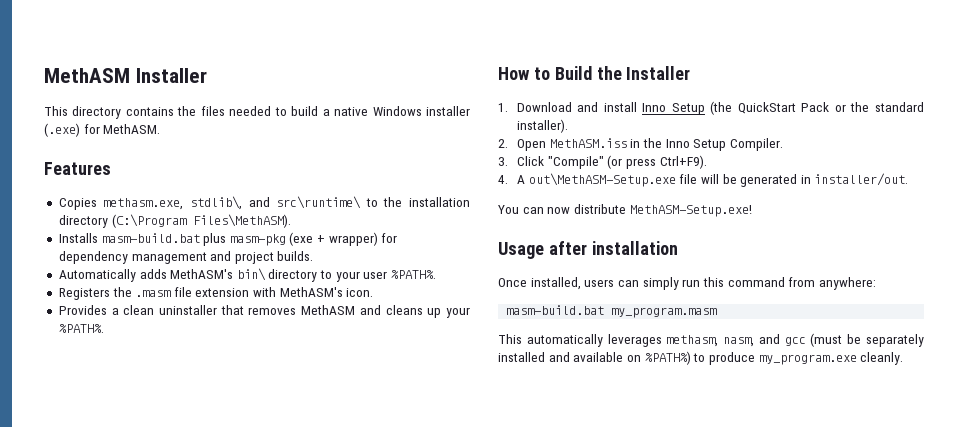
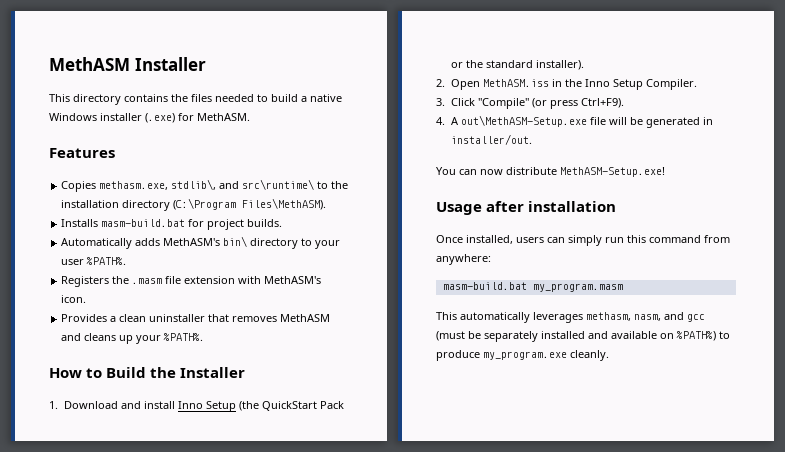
- Installs masm-build.bat plus masm-pkg (exe + wrapper) for dependency management and project builds.
+ Installs masm-build.bat for project builds.

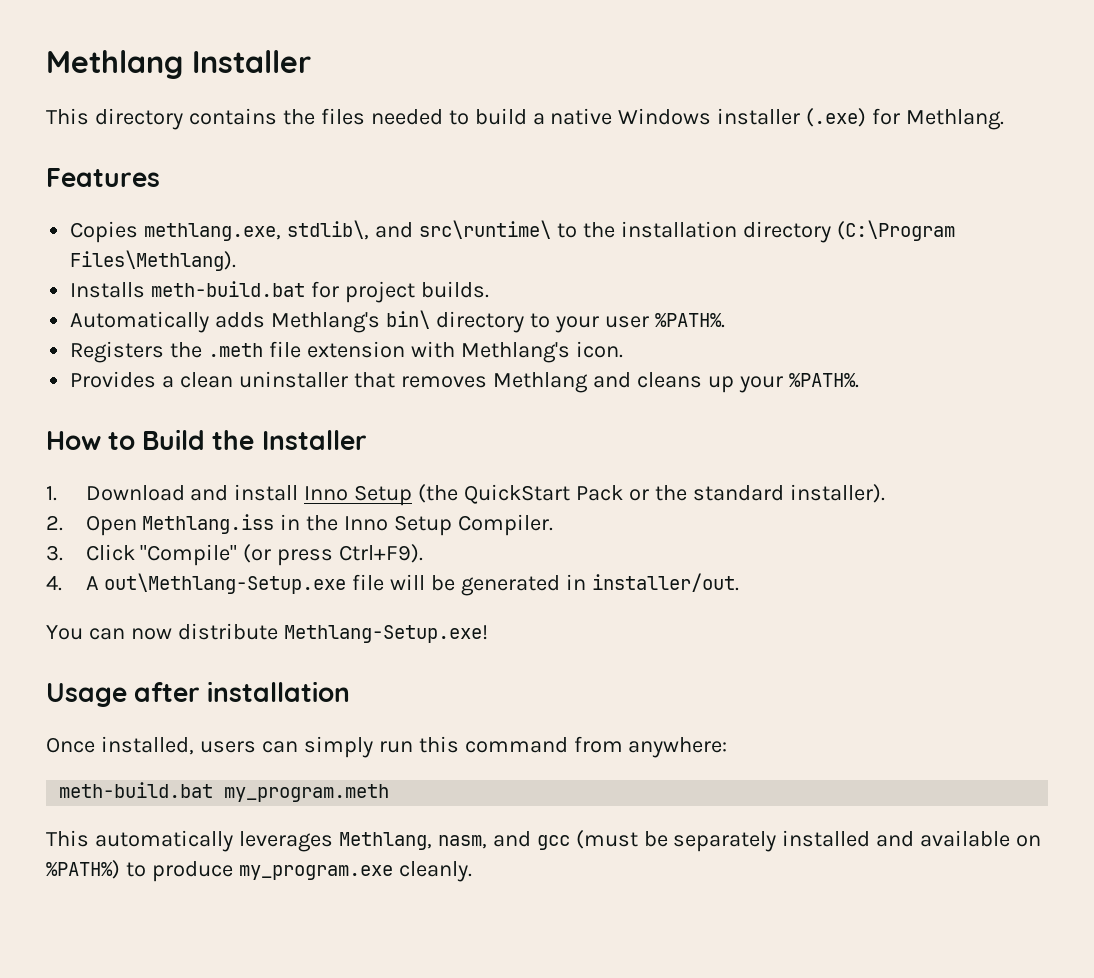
- MethASM Installer
+ Methlang Installer
- This directory contains the files needed to build a native Windows installer (.exe) for MethASM.
+ This directory contains the files needed to build a native Windows installer (.exe) for Methlang.
- Copies methasm.exe, stdlib\, and src\runtime\ to the installation directory (C:\Program Files\MethASM).
+ Copies methlang.exe, stdlib\, and src\runtime\ to the installation directory (C:\Program Files\Methlang).
- Installs masm-build.bat for project builds.
+ Installs meth-build.bat for project builds.
- Automatically adds MethASM's bin\ directory to your user %PATH%.
+ Automatically adds Methlang's bin\ directory to your user %PATH%.
- Registers the .masm file extension with MethASM's icon.
+ Registers the .meth file extension with Methlang's icon.
- Provides a clean uninstaller that removes MethASM and cleans up your %PATH%.
+ Provides a clean uninstaller that removes Methlang and cleans up your %PATH%.
- 2. Open MethASM.iss in the Inno Setup Compiler.
+ 2. Open Methlang.iss in the Inno Setup Compiler.
- 4. A out\MethASM-Setup.exe file will be generated in installer/out.
+ 4. A out\Methlang-Setup.exe file will be generated in installer/out.
- You can now distribute MethASM-Setup.exe!
+ You can now distribute Methlang-Setup.exe!
- masm-build.bat my_program.masm
+ meth-build.bat my_program.meth
- This automatically leverages methasm, nasm, and gcc (must be separately installed and available on %PATH%) to produce my_program.exe cleanly.
+ This automatically leverages Methlang, nasm, and gcc (must be separately installed and available on %PATH%) to produce my_program.exe cleanly.

